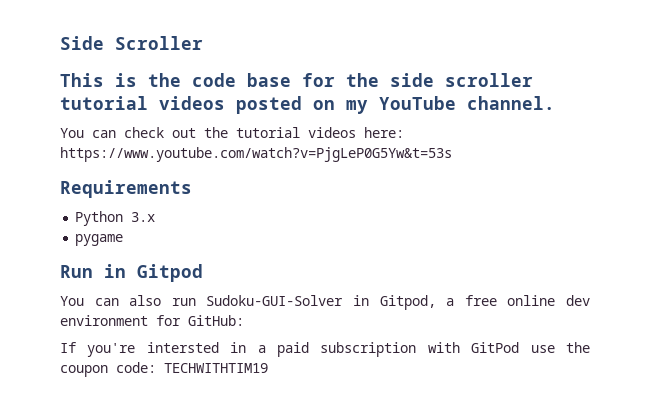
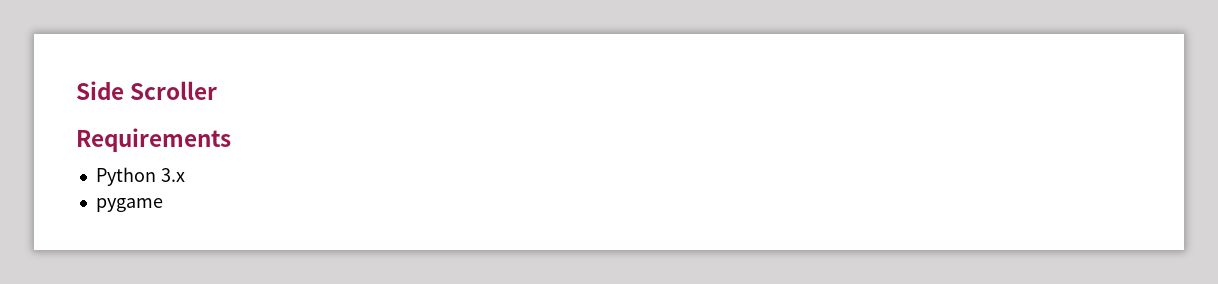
- This is the code base for the side scroller tutorial videos posted on my YouTube channel.
- You can check out the tutorial videos here: https://www.youtube.com/watch?v=PjgLeP0G5Yw&t=53s
  Requirements
  Python 3.x
  pygame
- Run in Gitpod
- You can also run Sudoku-GUI-Solver in Gitpod, a free online dev environment for GitHub:
- If you're intersted in a paid subscription with GitPod use the coupon code: TECHWITHTIM19

